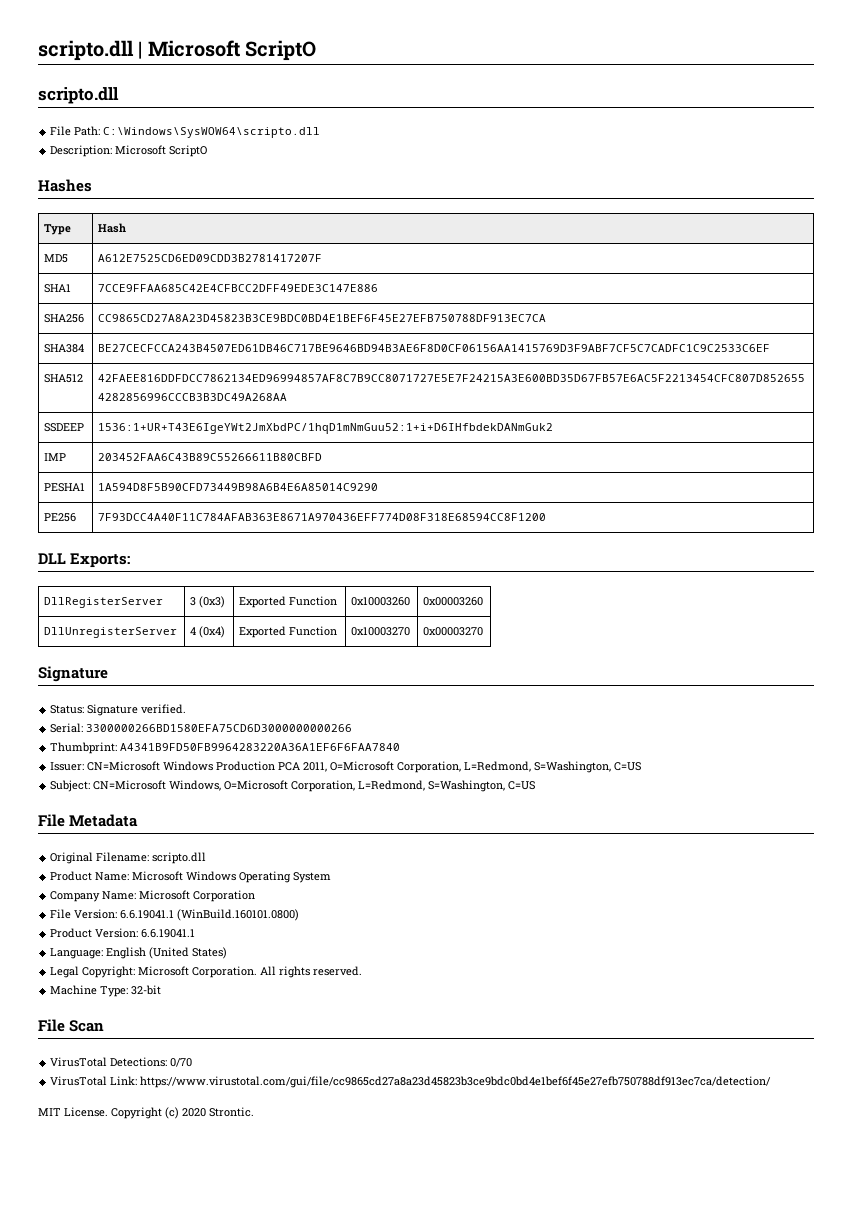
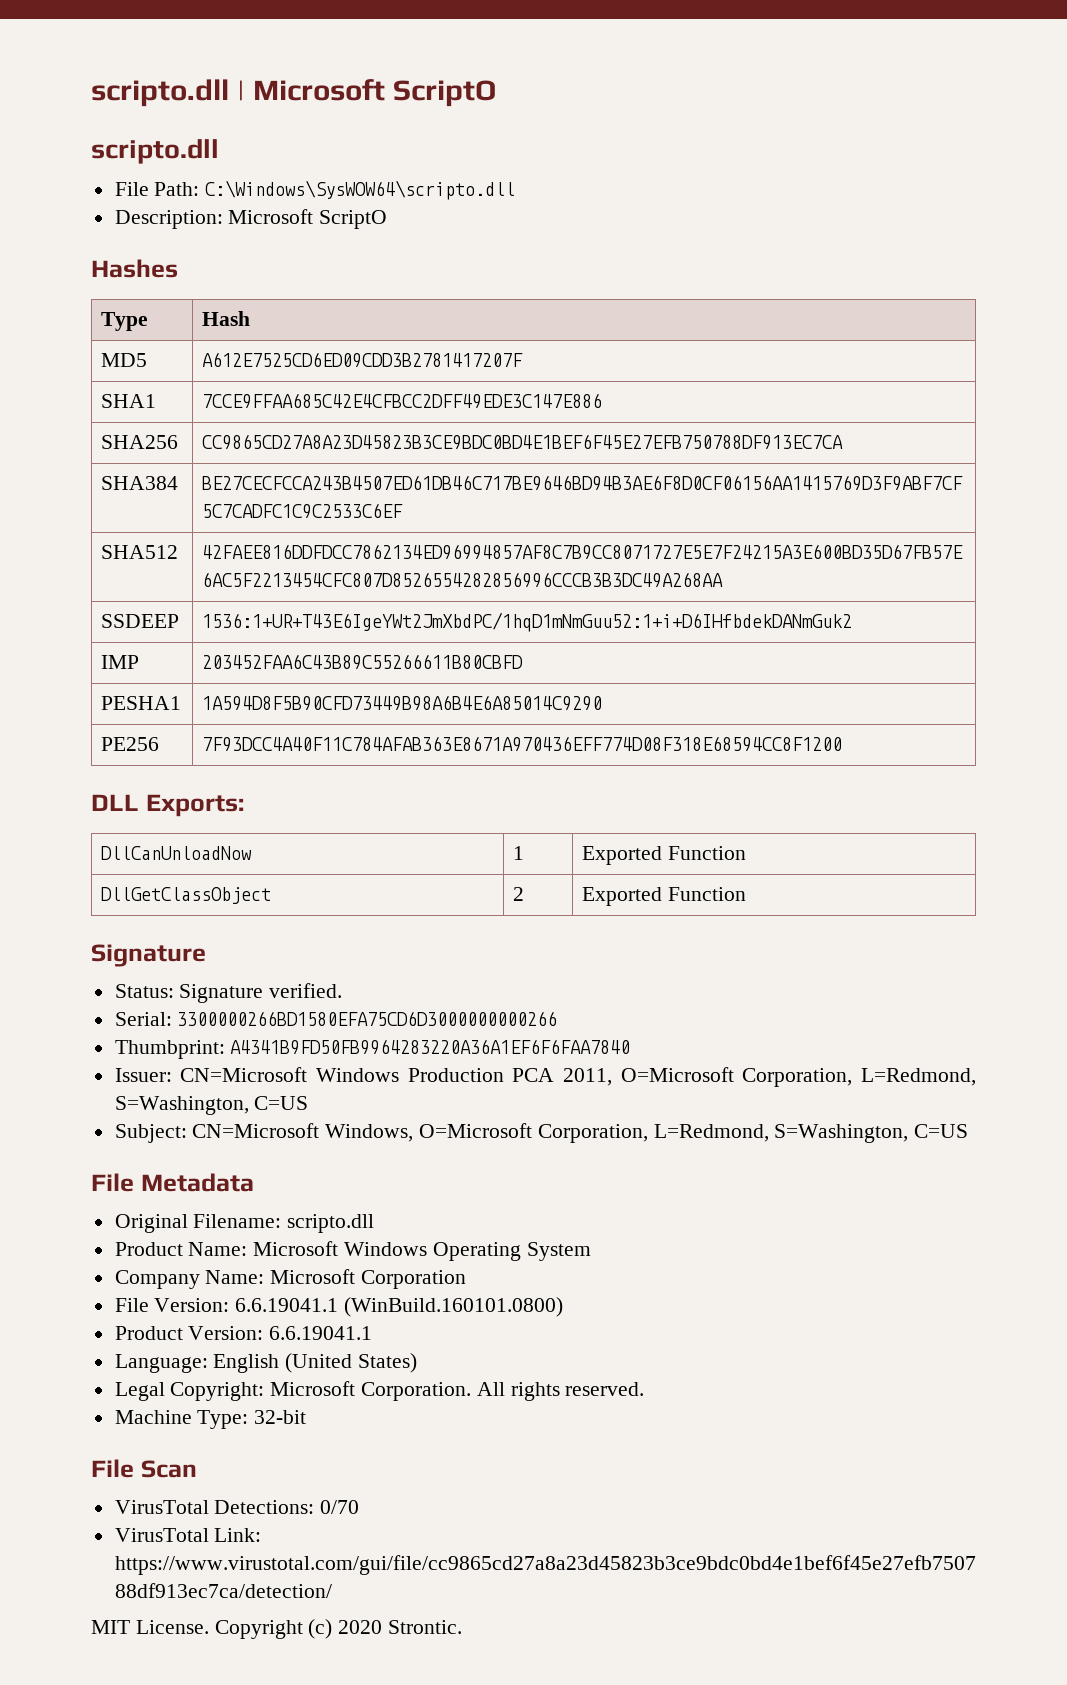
- DllRegisterServer | 3 (0x3) | Exported Function | 0x10003260 | 0x00003260
- DllUnregisterServer | 4 (0x4) | Exported Function | 0x10003270 | 0x00003270
+ DllCanUnloadNow | 1 | Exported Function
+ DllGetClassObject | 2 | Exported Function

